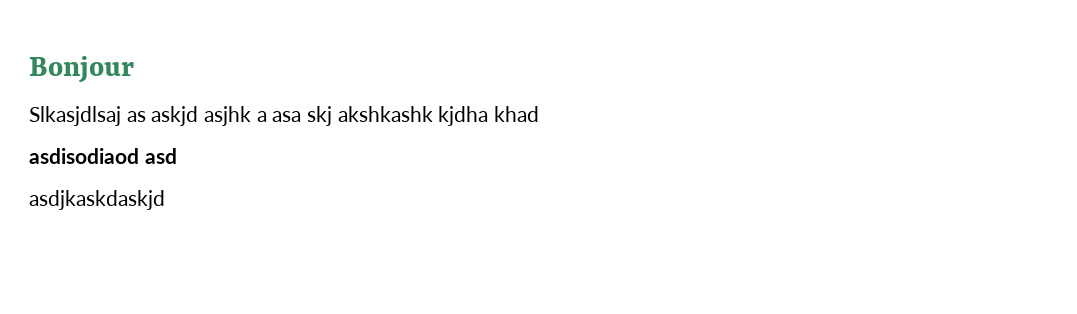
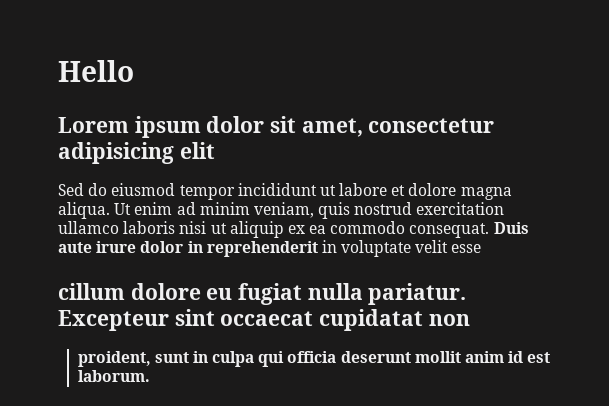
- Bonjour
- Slkasjdlsaj as askjd asjhk a asa skj akshkashk kjdha khad
- asdisodiaod asd
- asdjkaskdaskjd
+ Hello
+ Lorem ipsum dolor sit amet, consectetur adipisicing elit
+ Sed do eiusmod tempor incididunt ut labore et dolore magna aliqua. Ut enim ad minim veniam, quis nostrud exercitation ullamco laboris nisi ut aliquip ex ea commodo consequat. Duis aute irure dolor in reprehenderit in voluptate velit esse
+ cillum dolore eu fugiat nulla pariatur. Excepteur sint occaecat cupidatat non
+ proident, sunt in culpa qui officia deserunt mollit anim id est laborum.

